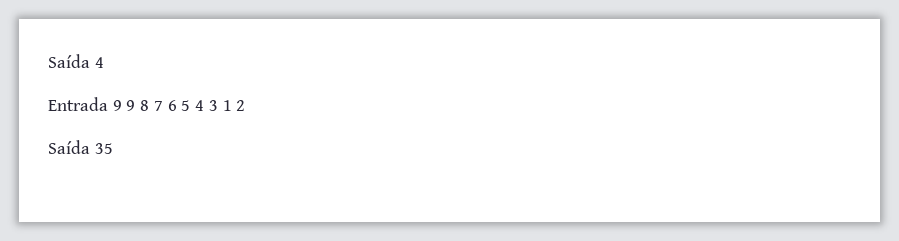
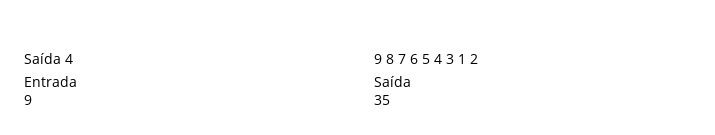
- Entrada 9 9 8 7 6 5 4 3 1 2
- Saída 35
+ Entrada
+ 9
+ 9 8 7 6 5 4 3 1 2
+ Saída
+ 35

